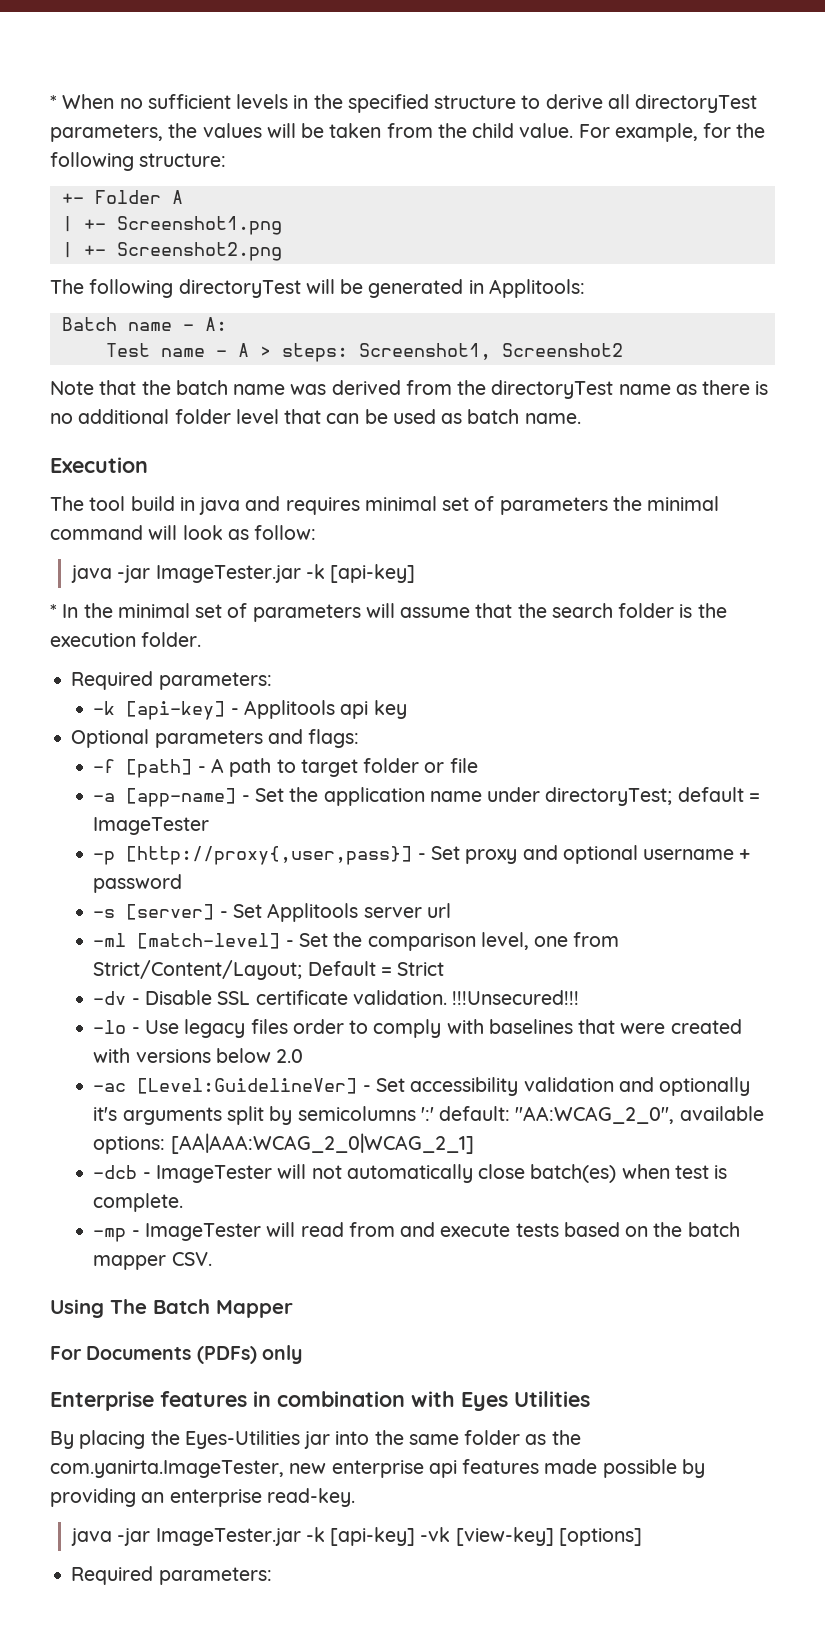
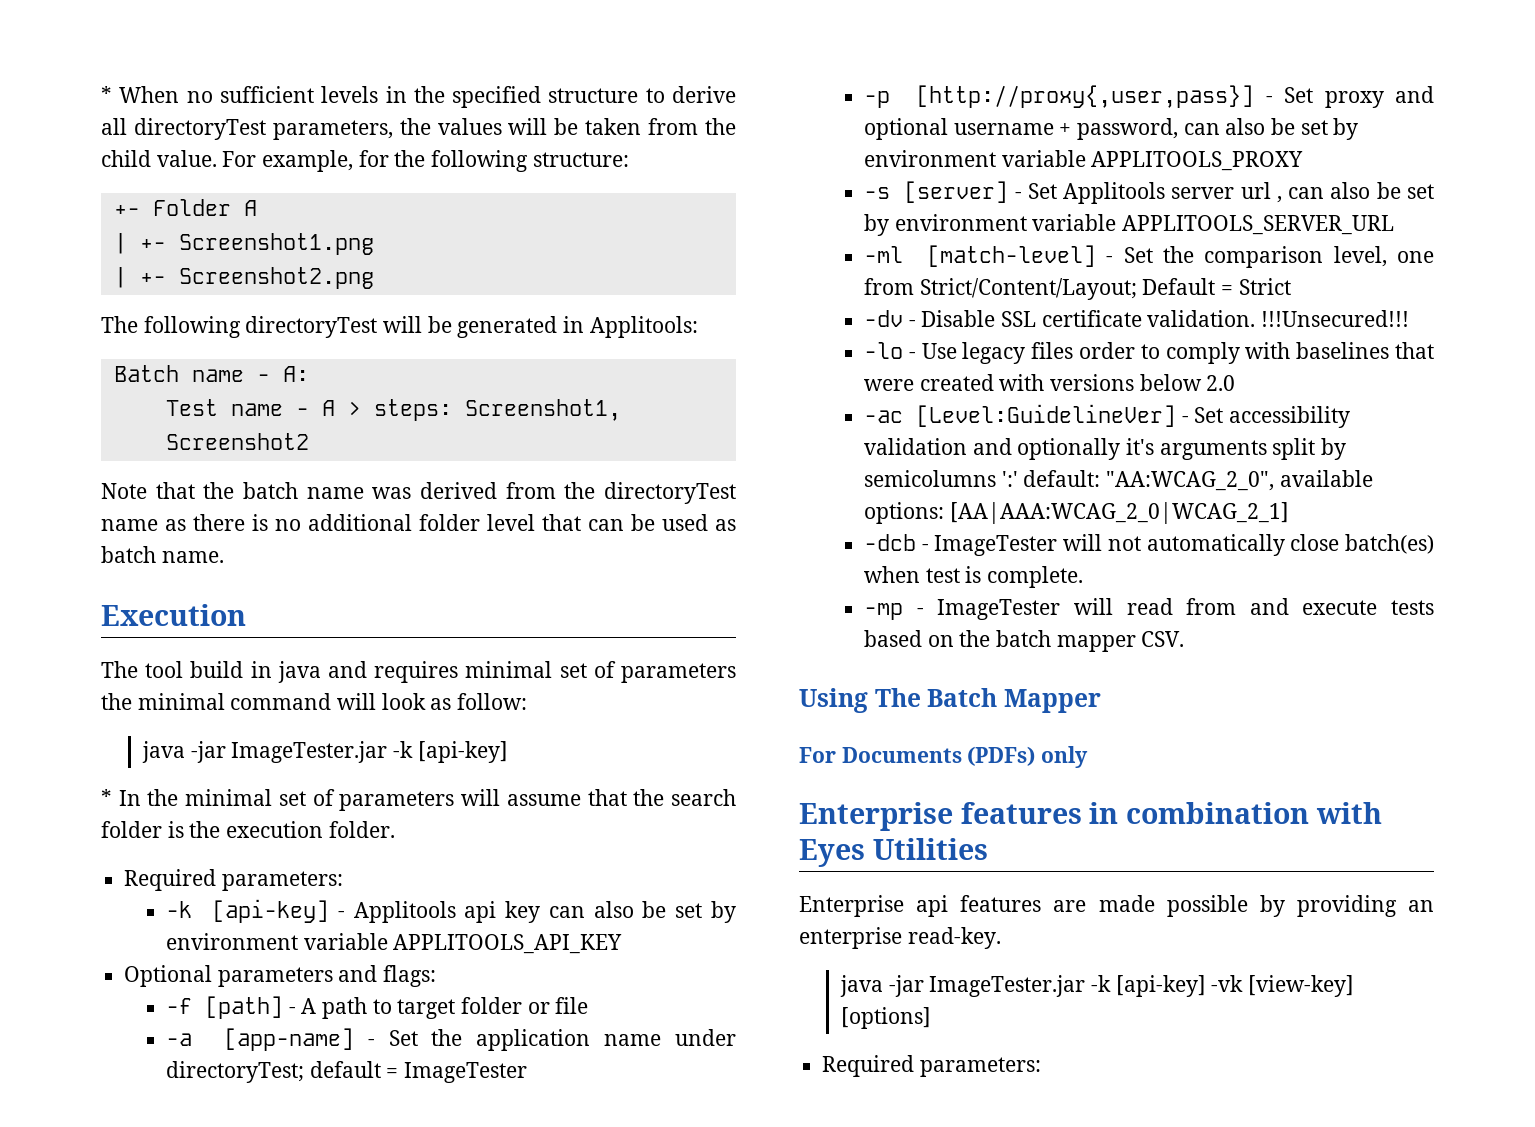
- -k [api-key] - Applitools api key
+ -k [api-key] - Applitools api key can also be set by environment variable APPLITOOLS_API_KEY
- -p [http://proxy{,user,pass}] - Set proxy and optional username + password
+ -p [http://proxy{,user,pass}] - Set proxy and optional username + password, can also be set by environment variable APPLITOOLS_PROXY
- -s [server] - Set Applitools server url
+ -s [server] - Set Applitools server url , can also be set by environment variable APPLITOOLS_SERVER_URL
- By placing the Eyes-Utilities jar into the same folder as the com.yanirta.ImageTester, new enterprise api features made possible by providing an enterprise read-key.
+ Enterprise api features are made possible by providing an enterprise read-key.

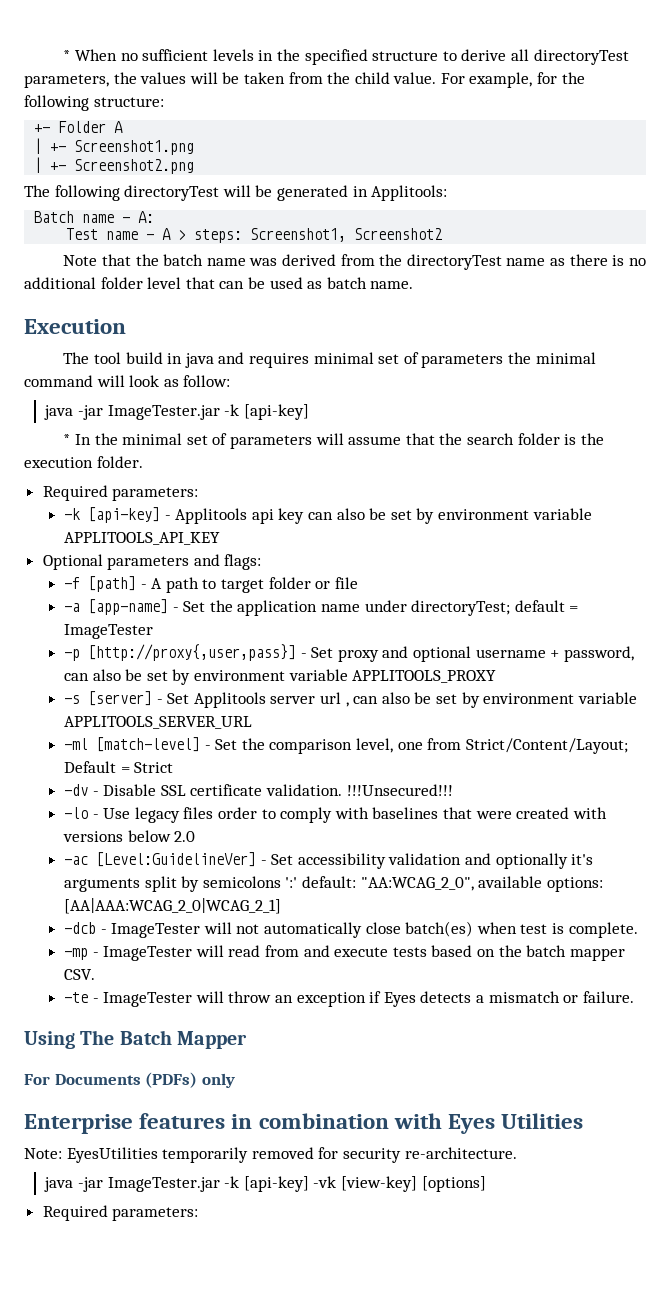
- -ac [Level:GuidelineVer] - Set accessibility validation and optionally it's arguments split by semicolumns ':' default: "AA:WCAG_2_0", available options: [AA|AAA:WCAG_2_0|WCAG_2_1]
+ -ac [Level:GuidelineVer] - Set accessibility validation and optionally it's arguments split by semicolons ':' default: "AA:WCAG_2_0", available options: [AA|AAA:WCAG_2_0|WCAG_2_1]
+ -te - ImageTester will throw an exception if Eyes detects a mismatch or failure.
- Enterprise api features are made possible by providing an enterprise read-key.
+ Note: EyesUtilities temporarily removed for security re-architecture.

